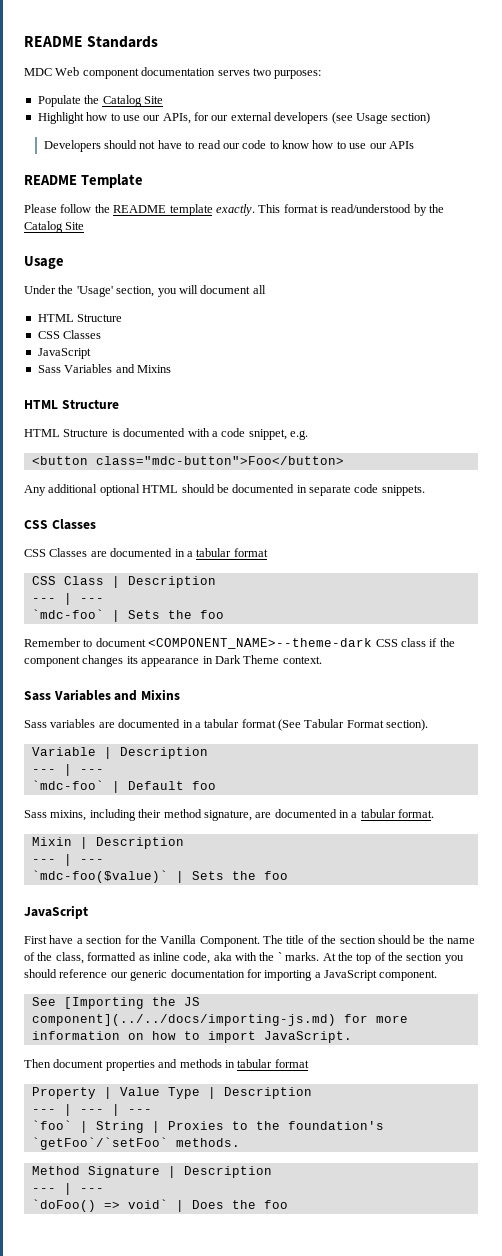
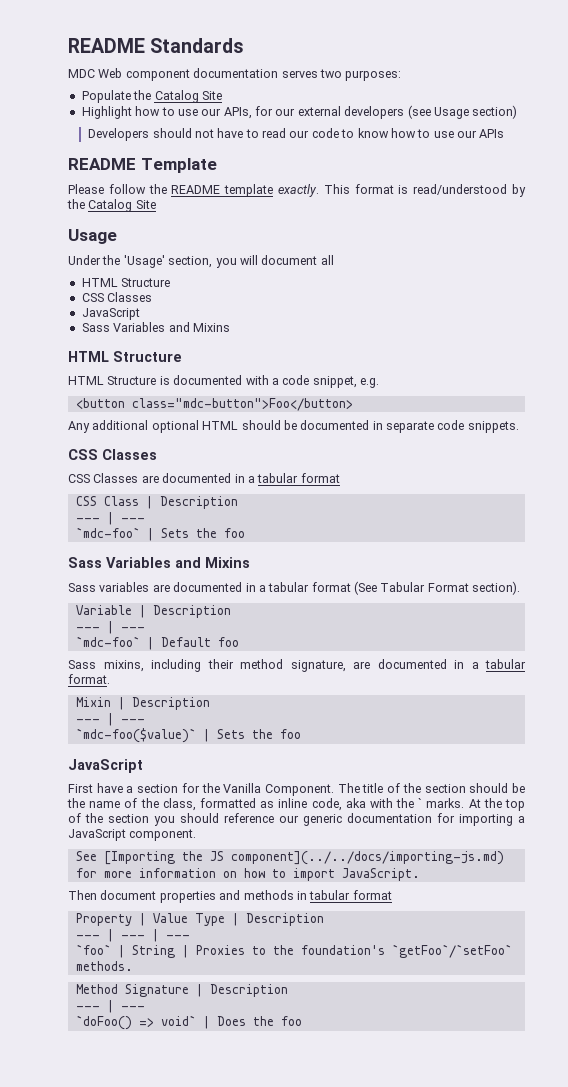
- Remember to document <COMPONENT_NAME>--theme-dark CSS class if the component changes its appearance in Dark Theme context.

